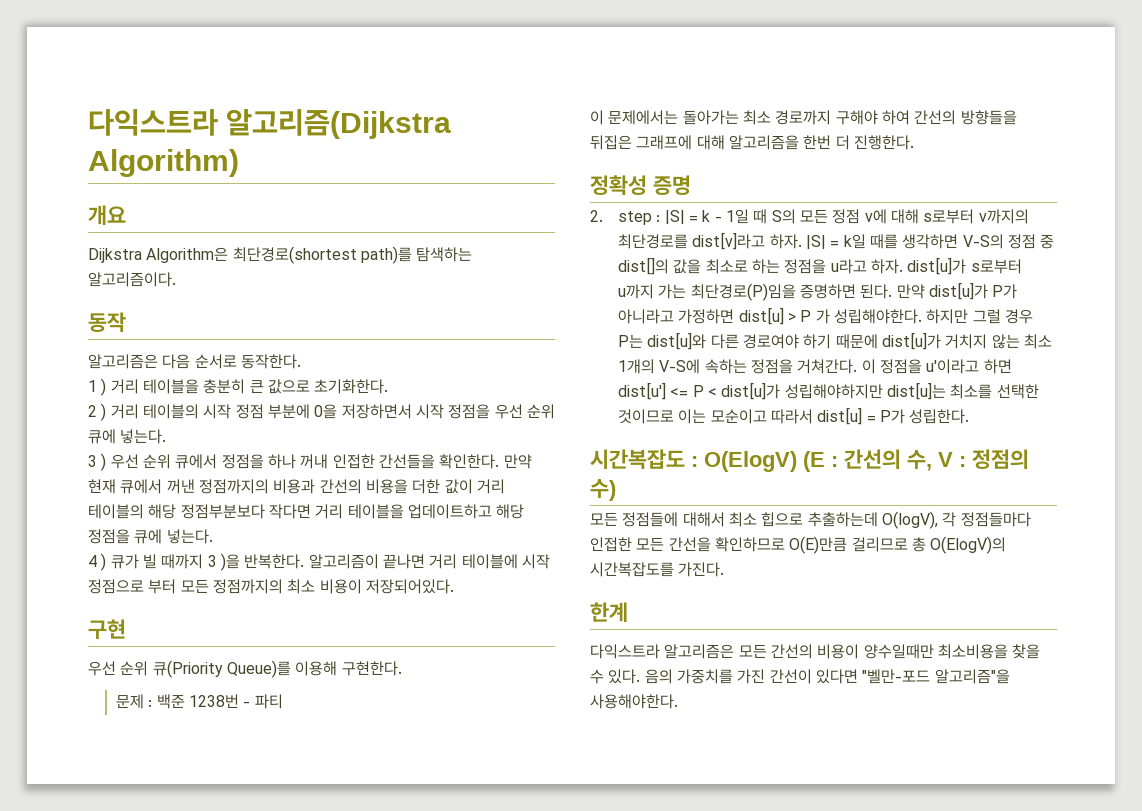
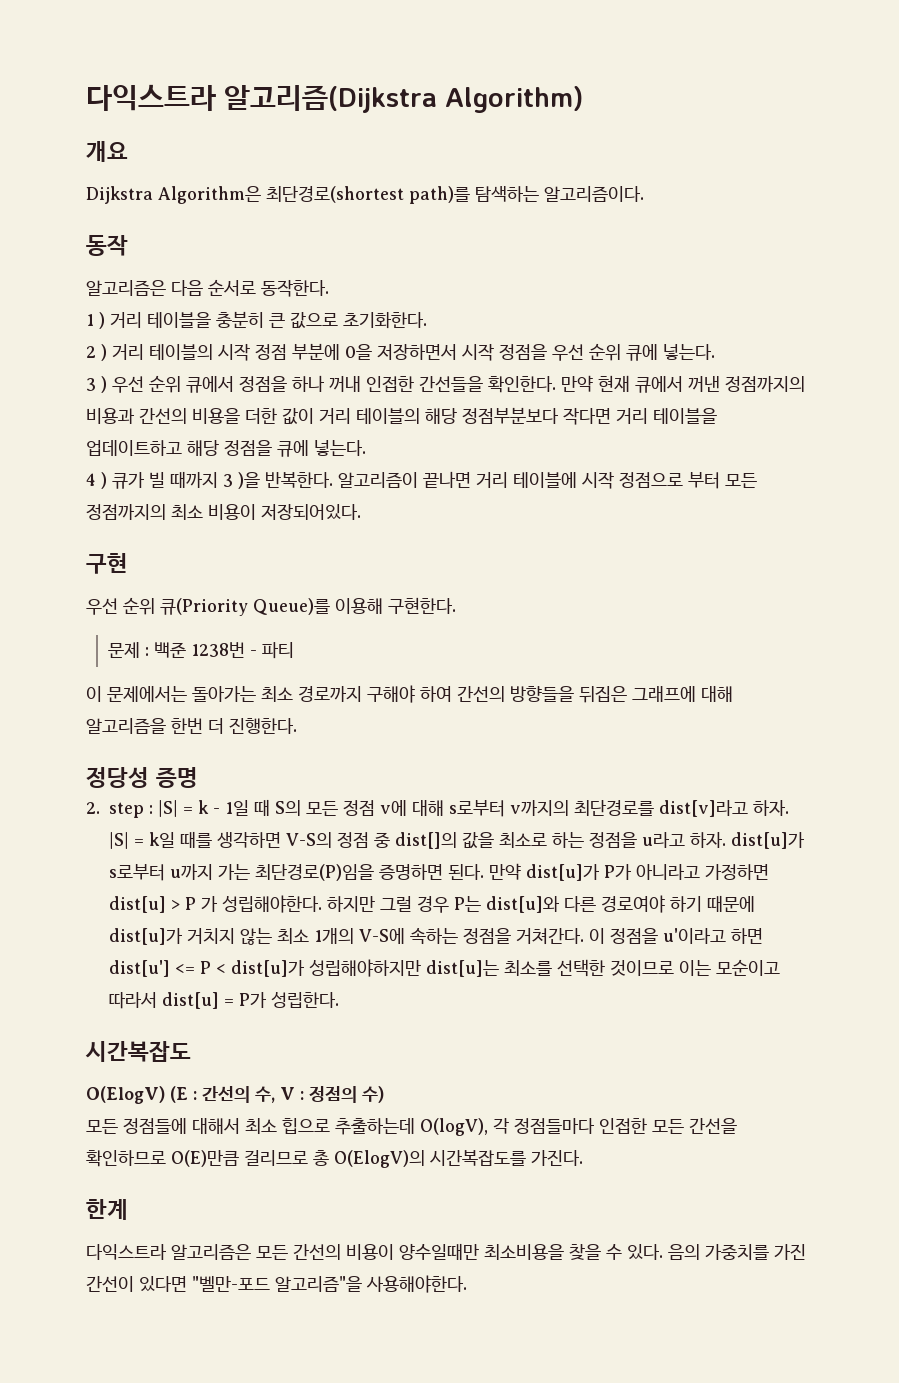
- 정확성 증명
+ 정당성 증명
- 시간복잡도 : O(ElogV) (E : 간선의 수, V : 정점의 수)
+ 시간복잡도
+ O(ElogV) (E : 간선의 수, V : 정점의 수)

